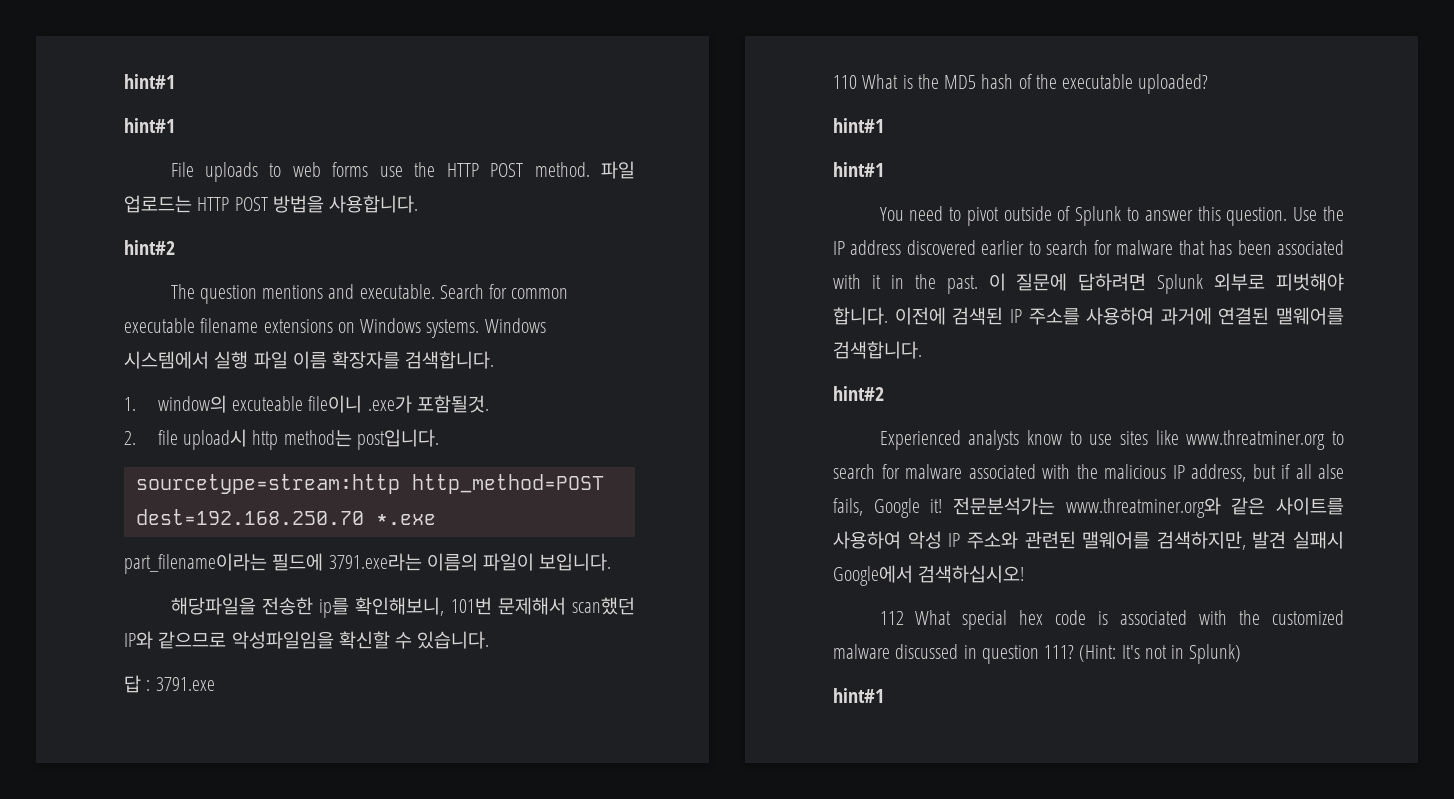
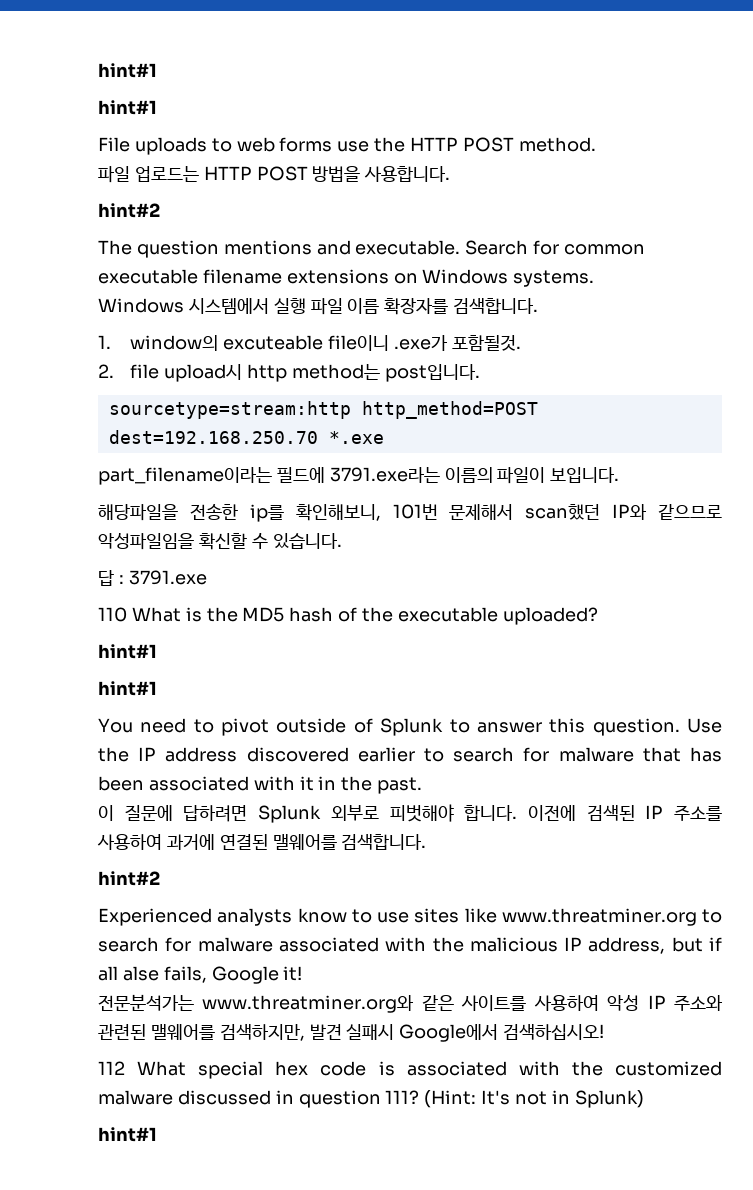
- File uploads to web forms use the HTTP POST method. 파일 업로드는 HTTP POST 방법을 사용합니다.
+ File uploads to web forms use the HTTP POST method.
+ 파일 업로드는 HTTP POST 방법을 사용합니다.
- Search for common executable filename extensions on Windows systems. Windows 시스템에서 실행 파일 이름 확장자를 검색합니다.
+ Search for common executable filename extensions on Windows systems.
+ Windows 시스템에서 실행 파일 이름 확장자를 검색합니다.
- Use the IP address discovered earlier to search for malware that has been associated with it in the past. 이 질문에 답하려면 Splunk 외부로 피벗해야 합니다.
+ Use the IP address discovered earlier to search for malware that has been associated with it in the past.
+ 이 질문에 답하려면 Splunk 외부로 피벗해야 합니다.
- Experienced analysts know to use sites like www.threatminer.org to search for malware associated with the malicious IP address, but if all alse fails, Google it! 전문분석가는 www.threatminer.org와 같은 사이트를 사용하여 악성 IP 주소와 관련된 맬웨어를 검색하지만, 발견 실패시 Google에서 검색하십시오!
+ Experienced analysts know to use sites like www.threatminer.org to search for malware associated with the malicious IP address, but if all alse fails, Google it!
+ 전문분석가는 www.threatminer.org와 같은 사이트를 사용하여 악성 IP 주소와 관련된 맬웨어를 검색하지만, 발견 실패시 Google에서 검색하십시오!

